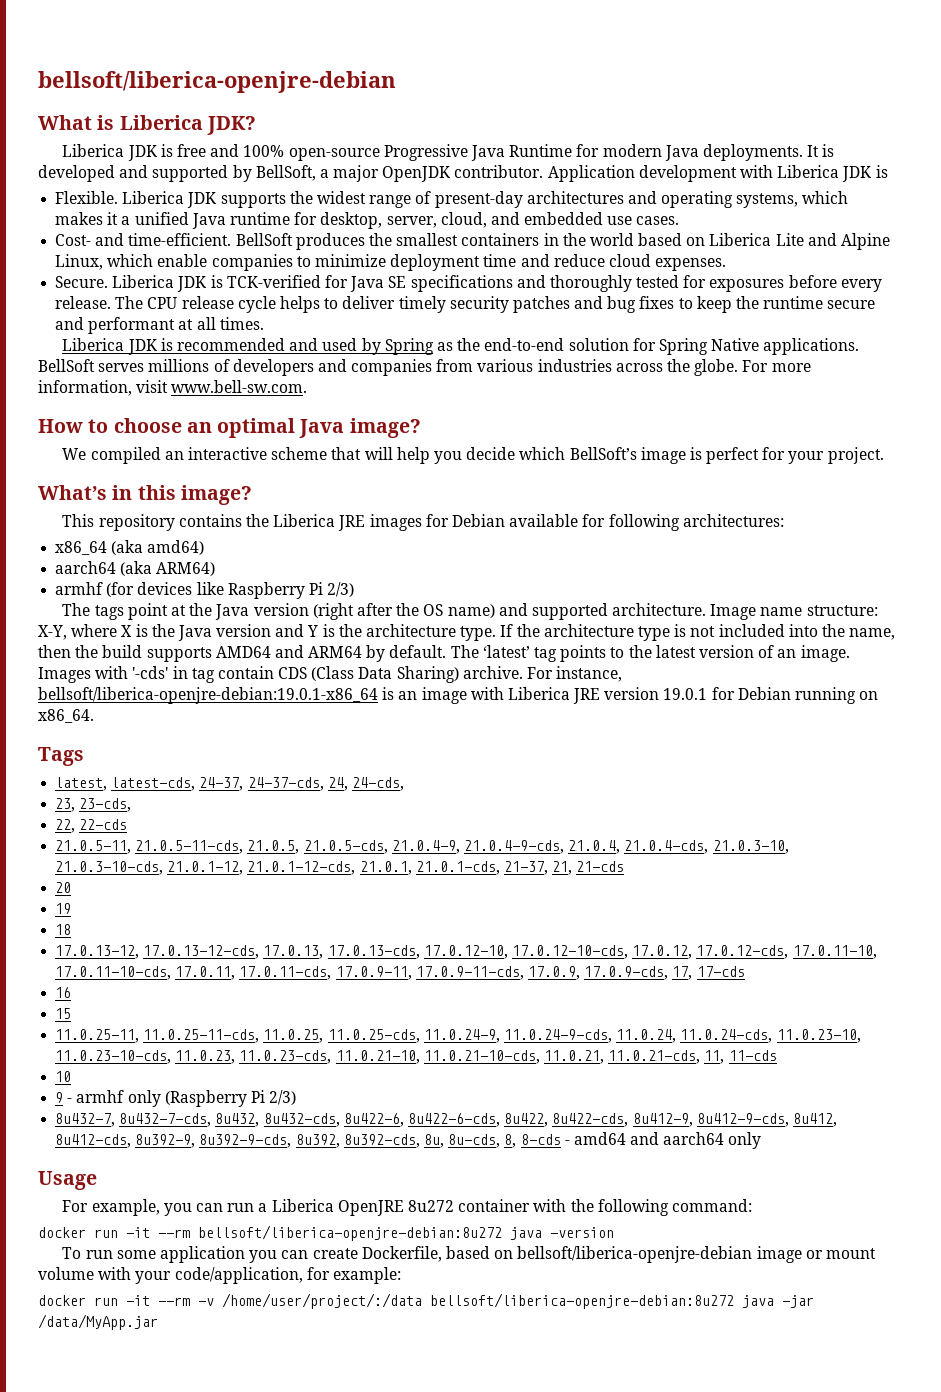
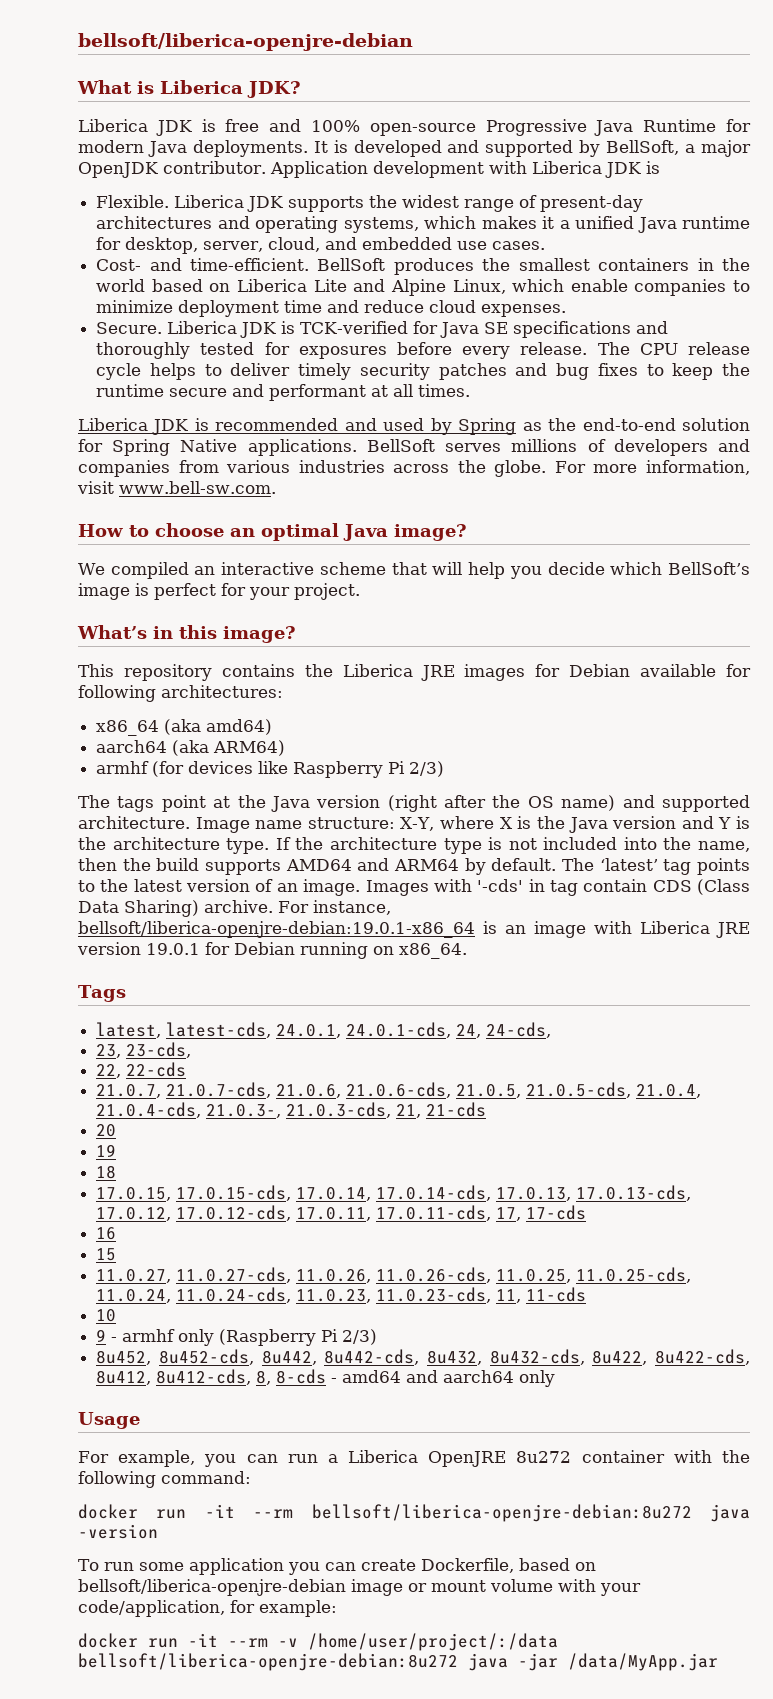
- latest, latest-cds, 24-37, 24-37-cds, 24, 24-cds,
+ latest, latest-cds, 24.0.1, 24.0.1-cds, 24, 24-cds,
- 21.0.5-11, 21.0.5-11-cds, 21.0.5, 21.0.5-cds, 21.0.4-9, 21.0.4-9-cds, 21.0.4, 21.0.4-cds, 21.0.3-10, 21.0.3-10-cds, 21.0.1-12, 21.0.1-12-cds, 21.0.1, 21.0.1-cds, 21-37, 21, 21-cds
+ 21.0.7, 21.0.7-cds, 21.0.6, 21.0.6-cds, 21.0.5, 21.0.5-cds, 21.0.4, 21.0.4-cds, 21.0.3-, 21.0.3-cds, 21, 21-cds
- 17.0.13-12, 17.0.13-12-cds, 17.0.13, 17.0.13-cds, 17.0.12-10, 17.0.12-10-cds, 17.0.12, 17.0.12-cds, 17.0.11-10, 17.0.11-10-cds, 17.0.11, 17.0.11-cds, 17.0.9-11, 17.0.9-11-cds, 17.0.9, 17.0.9-cds, 17, 17-cds
+ 17.0.15, 17.0.15-cds, 17.0.14, 17.0.14-cds, 17.0.13, 17.0.13-cds, 17.0.12, 17.0.12-cds, 17.0.11, 17.0.11-cds, 17, 17-cds
  16
  15
- 11.0.25-11, 11.0.25-11-cds, 11.0.25, 11.0.25-cds, 11.0.24-9, 11.0.24-9-cds, 11.0.24, 11.0.24-cds, 11.0.23-10, 11.0.23-10-cds, 11.0.23, 11.0.23-cds, 11.0.21-10, 11.0.21-10-cds, 11.0.21, 11.0.21-cds, 11, 11-cds
+ 11.0.27, 11.0.27-cds, 11.0.26, 11.0.26-cds, 11.0.25, 11.0.25-cds, 11.0.24, 11.0.24-cds, 11.0.23, 11.0.23-cds, 11, 11-cds
- 8u432-7, 8u432-7-cds, 8u432, 8u432-cds, 8u422-6, 8u422-6-cds, 8u422, 8u422-cds, 8u412-9, 8u412-9-cds, 8u412, 8u412-cds, 8u392-9, 8u392-9-cds, 8u392, 8u392-cds, 8u, 8u-cds, 8, 8-cds - amd64 and aarch64 only
+ 8u452, 8u452-cds, 8u442, 8u442-cds, 8u432, 8u432-cds, 8u422, 8u422-cds, 8u412, 8u412-cds, 8, 8-cds - amd64 and aarch64 only

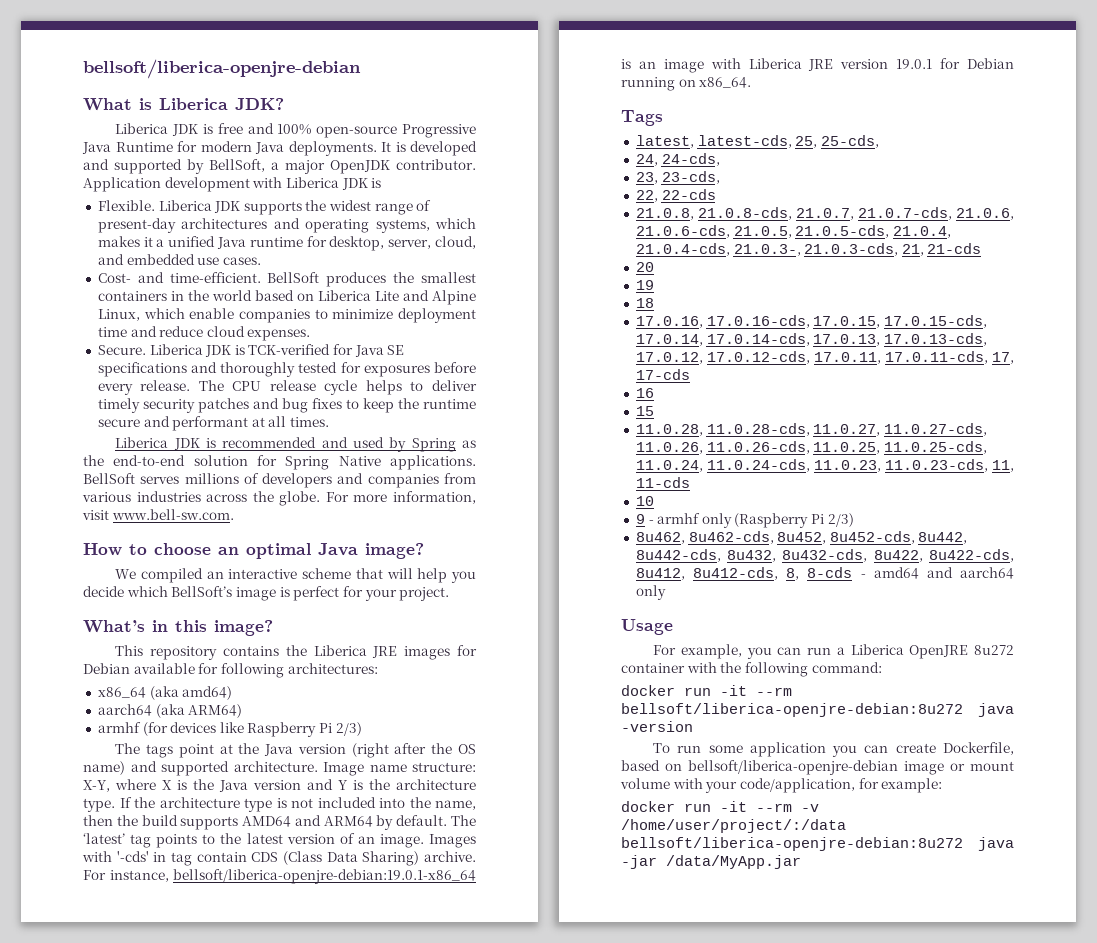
- latest, latest-cds, 24.0.1, 24.0.1-cds, 24, 24-cds,
+ latest, latest-cds, 25, 25-cds,
+ 24, 24-cds,
- 21.0.7, 21.0.7-cds, 21.0.6, 21.0.6-cds, 21.0.5, 21.0.5-cds, 21.0.4, 21.0.4-cds, 21.0.3-, 21.0.3-cds, 21, 21-cds
+ 21.0.8, 21.0.8-cds, 21.0.7, 21.0.7-cds, 21.0.6, 21.0.6-cds, 21.0.5, 21.0.5-cds, 21.0.4, 21.0.4-cds, 21.0.3-, 21.0.3-cds, 21, 21-cds
- 17.0.15, 17.0.15-cds, 17.0.14, 17.0.14-cds, 17.0.13, 17.0.13-cds, 17.0.12, 17.0.12-cds, 17.0.11, 17.0.11-cds, 17, 17-cds
+ 17.0.16, 17.0.16-cds, 17.0.15, 17.0.15-cds, 17.0.14, 17.0.14-cds, 17.0.13, 17.0.13-cds, 17.0.12, 17.0.12-cds, 17.0.11, 17.0.11-cds, 17, 17-cds
- 11.0.27, 11.0.27-cds, 11.0.26, 11.0.26-cds, 11.0.25, 11.0.25-cds, 11.0.24, 11.0.24-cds, 11.0.23, 11.0.23-cds, 11, 11-cds
+ 11.0.28, 11.0.28-cds, 11.0.27, 11.0.27-cds, 11.0.26, 11.0.26-cds, 11.0.25, 11.0.25-cds, 11.0.24, 11.0.24-cds, 11.0.23, 11.0.23-cds, 11, 11-cds
- 8u452, 8u452-cds, 8u442, 8u442-cds, 8u432, 8u432-cds, 8u422, 8u422-cds, 8u412, 8u412-cds, 8, 8-cds - amd64 and aarch64 only
+ 8u462, 8u462-cds, 8u452, 8u452-cds, 8u442, 8u442-cds, 8u432, 8u432-cds, 8u422, 8u422-cds, 8u412, 8u412-cds, 8, 8-cds - amd64 and aarch64 only

